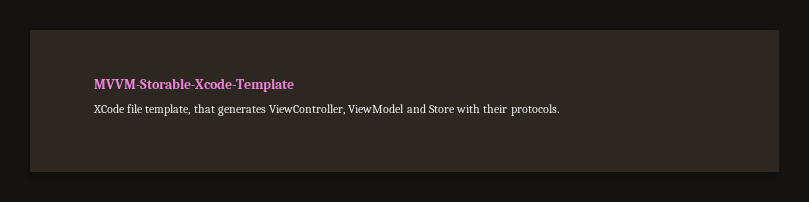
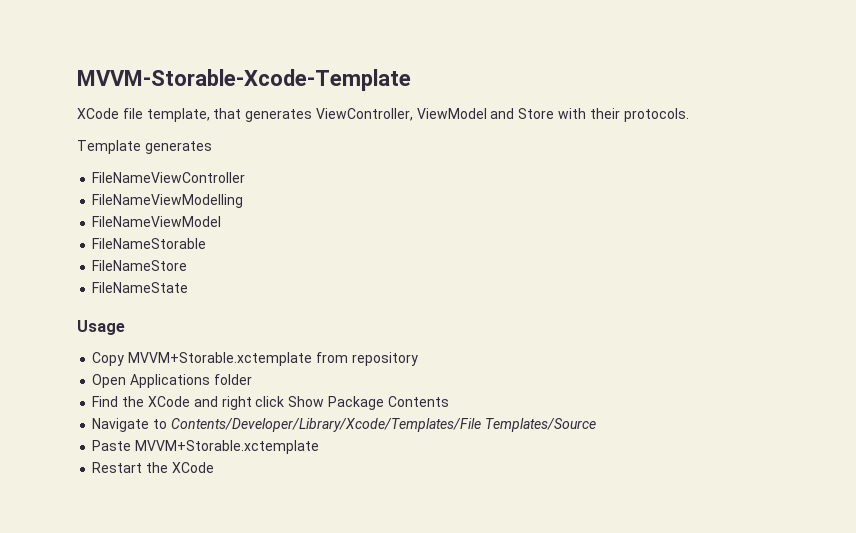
+ Template generates
+ FileNameViewController
+ FileNameViewModelling
+ FileNameViewModel
+ FileNameStorable
+ FileNameStore
+ FileNameState
+ Usage
+ Copy MVVM+Storable.xctemplate from repository
+ Open Applications folder
+ Find the XCode and right click Show Package Contents
+ Navigate to Contents/Developer/Library/Xcode/Templates/File Templates/Source
+ Paste MVVM+Storable.xctemplate
+ Restart the XCode

